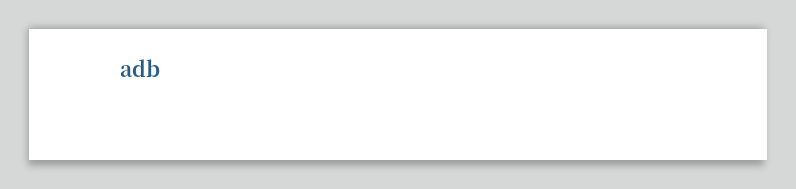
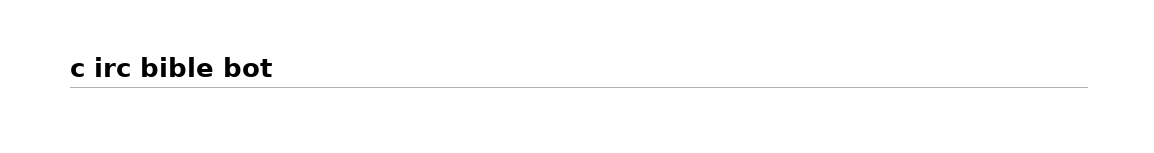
- adb
+ c irc bible bot

